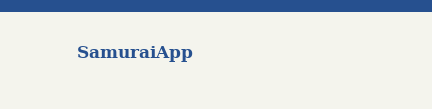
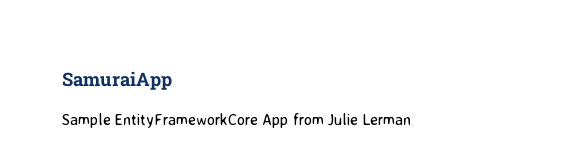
+ Sample EntityFrameworkCore App from Julie Lerman

